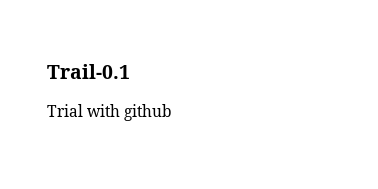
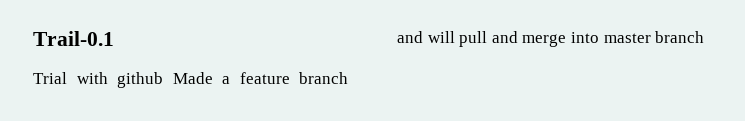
- Trial with github
+ Trial with github Made a feature branch and will pull and merge into master branch

